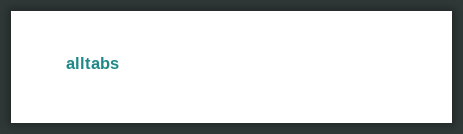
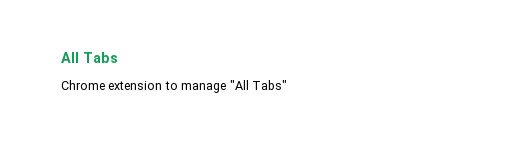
- alltabs
+ All Tabs
+ Chrome extension to manage "All Tabs"

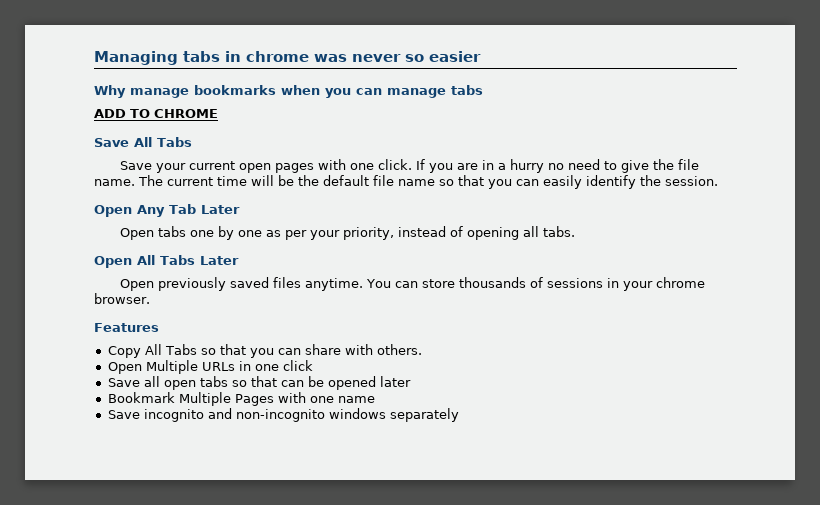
- All Tabs
- Chrome extension to manage "All Tabs"
+ Managing tabs in chrome was never so easier
+ Why manage bookmarks when you can manage tabs
+ ADD TO CHROME
+ Save All Tabs
+ Save your current open pages with one click. If you are in a hurry no need to give the file name. The current time will be the default file name so that you can easily identify the session.
+ Open Any Tab Later
+ Open tabs one by one as per your priority, instead of opening all tabs.
+ Open All Tabs Later
+ Open previously saved files anytime. You can store thousands of sessions in your chrome browser.
+ Features
+ Copy All Tabs so that you can share with others.
+ Open Multiple URLs in one click
+ Save all open tabs so that can be opened later
+ Bookmark Multiple Pages with one name
+ Save incognito and non-incognito windows separately

